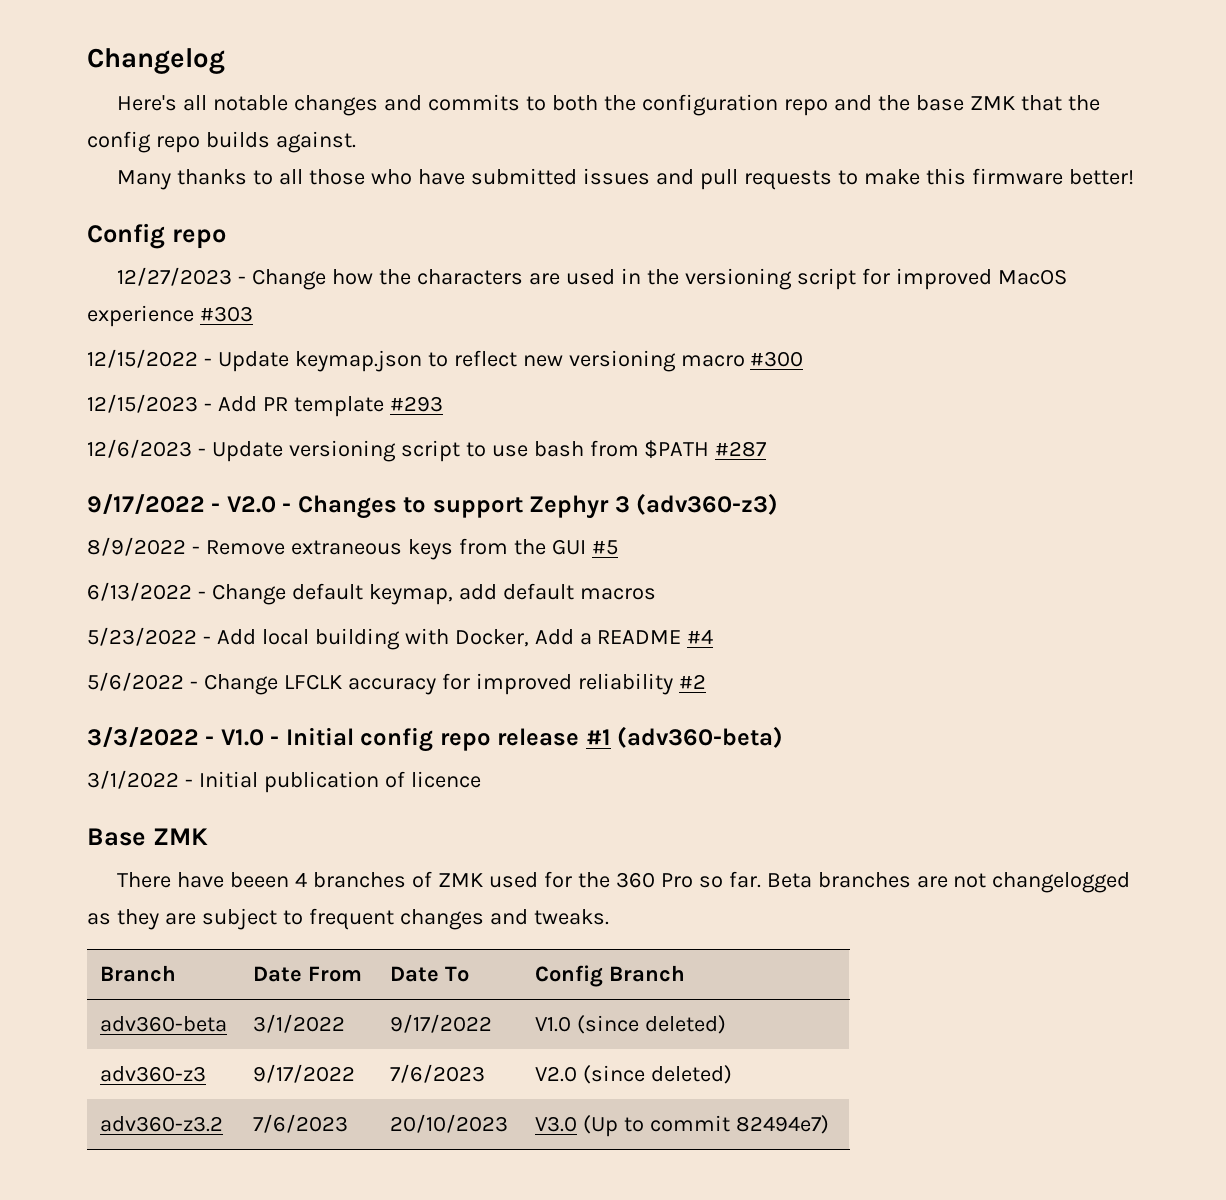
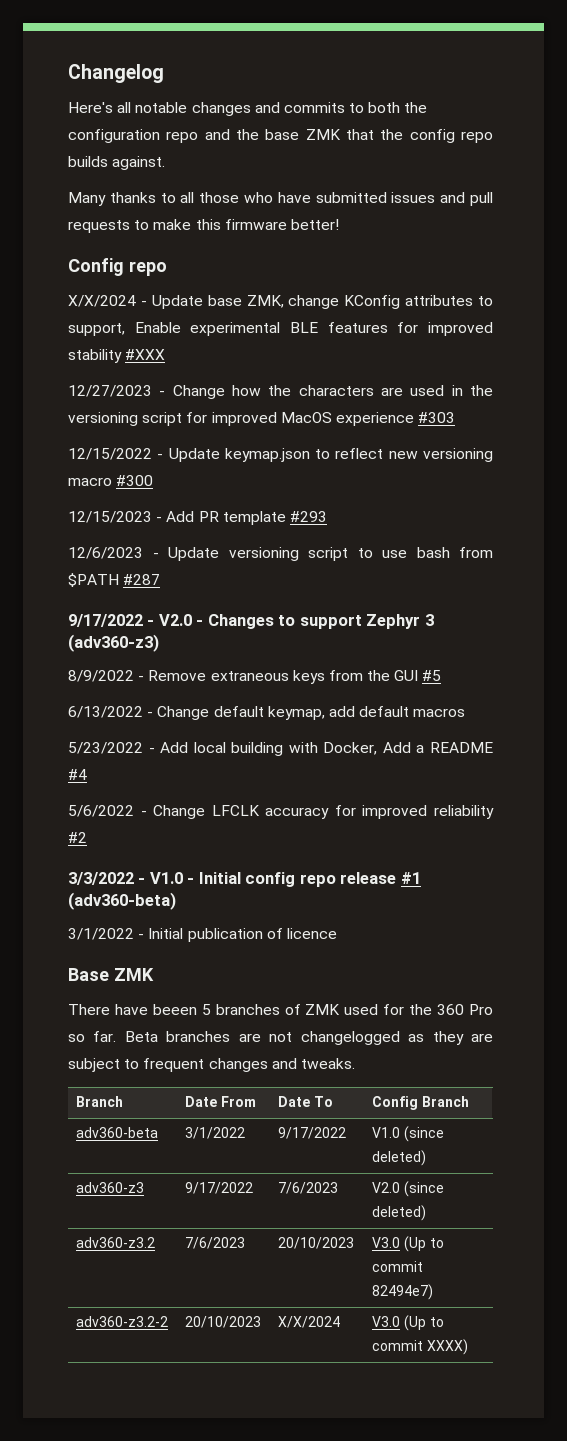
+ X/X/2024 - Update base ZMK, change KConfig attributes to support, Enable experimental BLE features for improved stability #XXX
- There have beeen 4 branches of ZMK used for the 360 Pro so far.
+ There have beeen 5 branches of ZMK used for the 360 Pro so far.
+ adv360-z3.2-2 | 20/10/2023 | X/X/2024 | V3.0 (Up to commit XXXX)

